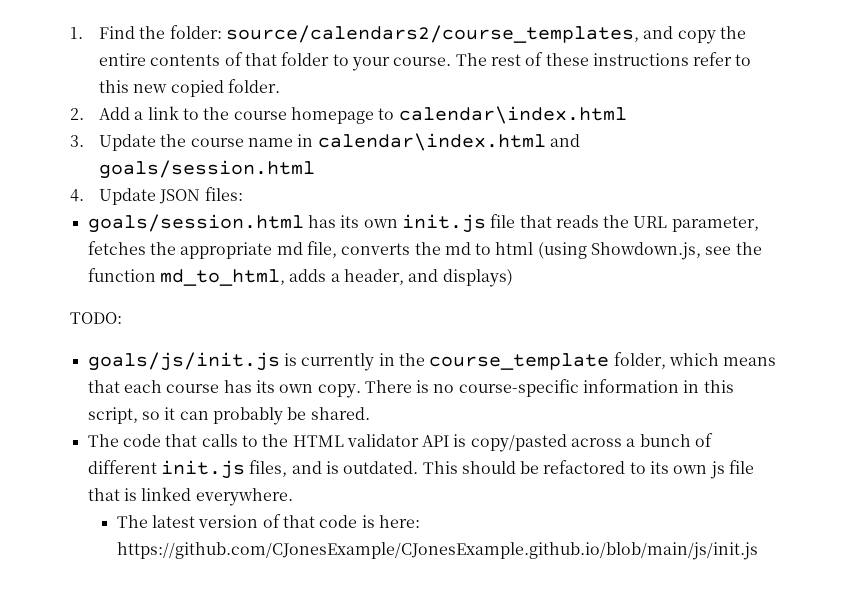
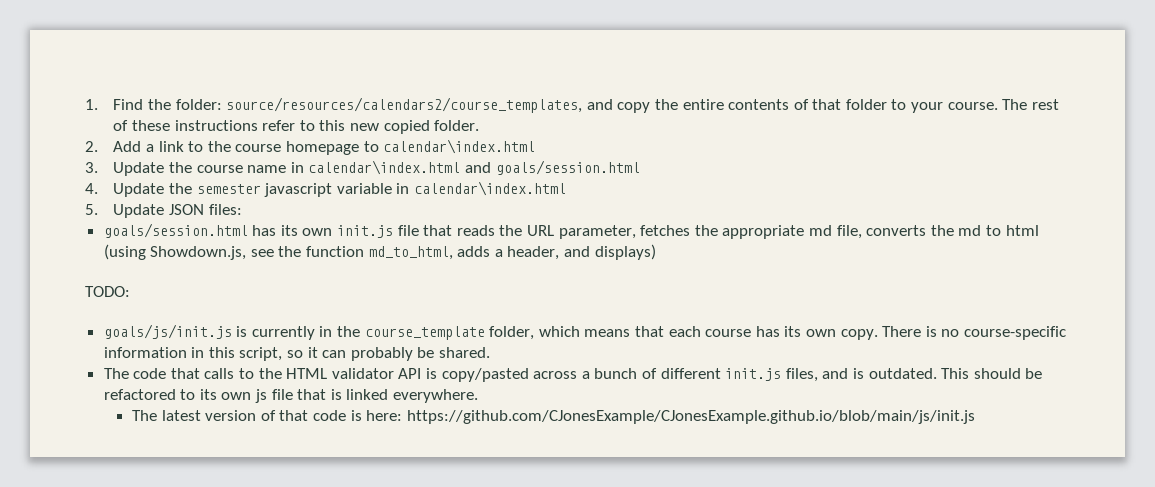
- 1. Find the folder: source/calendars2/course_templates, and copy the entire contents of that folder to your course.
+ 1. Find the folder: source/resources/calendars2/course_templates, and copy the entire contents of that folder to your course.
- 4. Update JSON files:
+ 4. Update the semester javascript variable in calendar\index.html
+ 5. Update JSON files:

